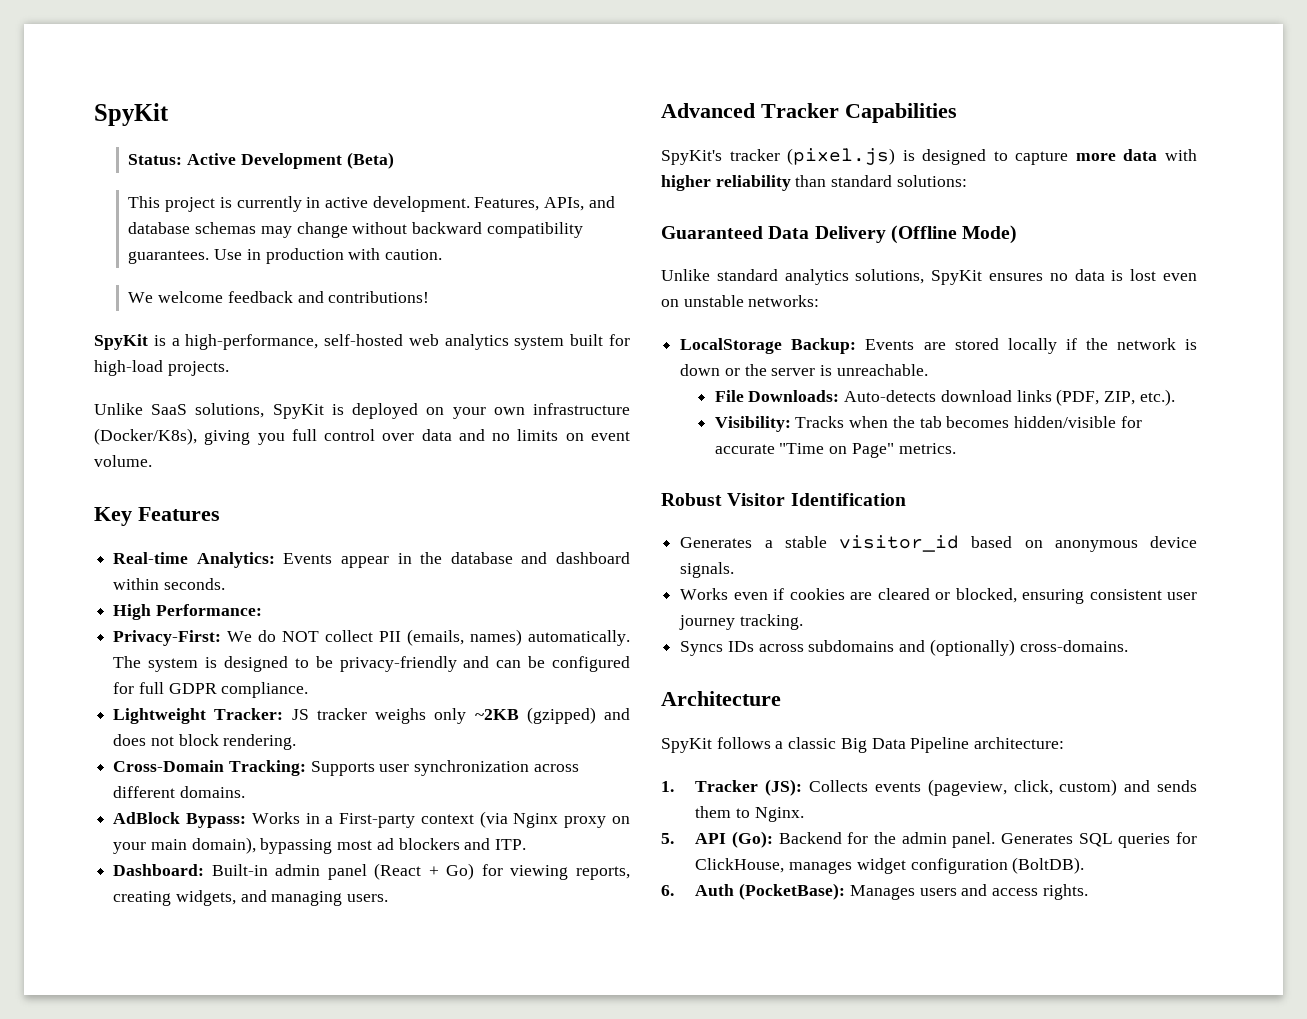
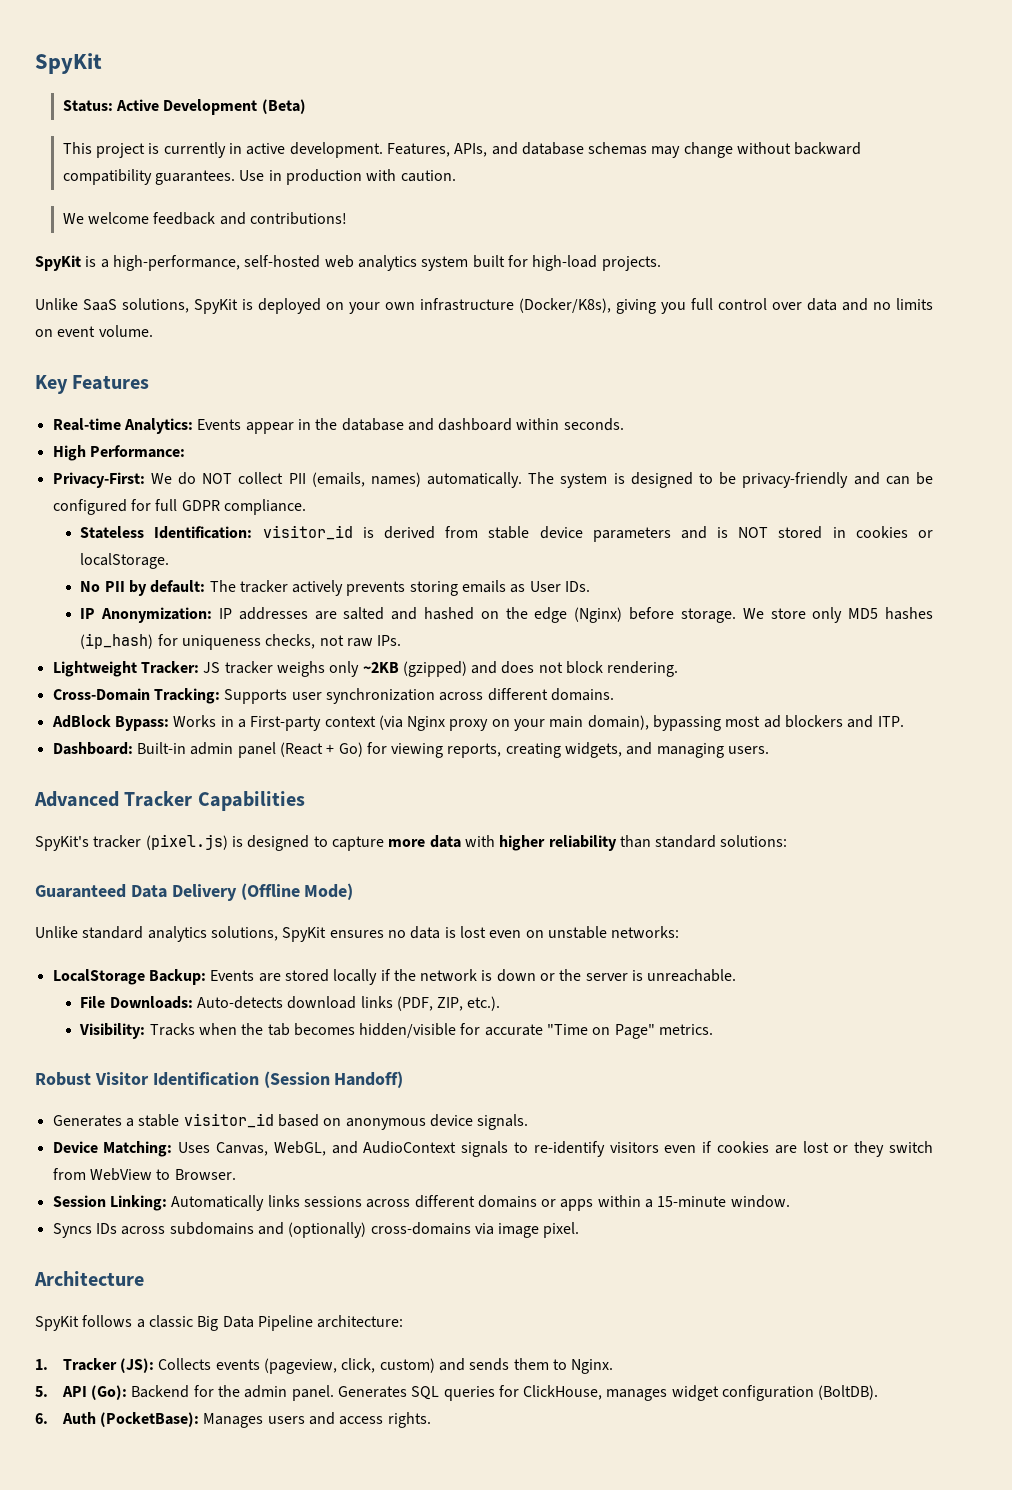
+ Stateless Identification: visitor_id is derived from stable device parameters and is NOT stored in cookies or localStorage.
+ No PII by default: The tracker actively prevents storing emails as User IDs.
+ IP Anonymization: IP addresses are salted and hashed on the edge (Nginx) before storage. We store only MD5 hashes (ip_hash) for uniqueness checks, not raw IPs.
- Robust Visitor Identification
+ Robust Visitor Identification (Session Handoff)
- Works even if cookies are cleared or blocked, ensuring consistent user journey tracking.
+ Device Matching: Uses Canvas, WebGL, and AudioContext signals to re-identify visitors even if cookies are lost or they switch from WebView to Browser.
+ Session Linking: Automatically links sessions across different domains or apps within a 15-minute window.
- Syncs IDs across subdomains and (optionally) cross-domains.
+ Syncs IDs across subdomains and (optionally) cross-domains via image pixel.

